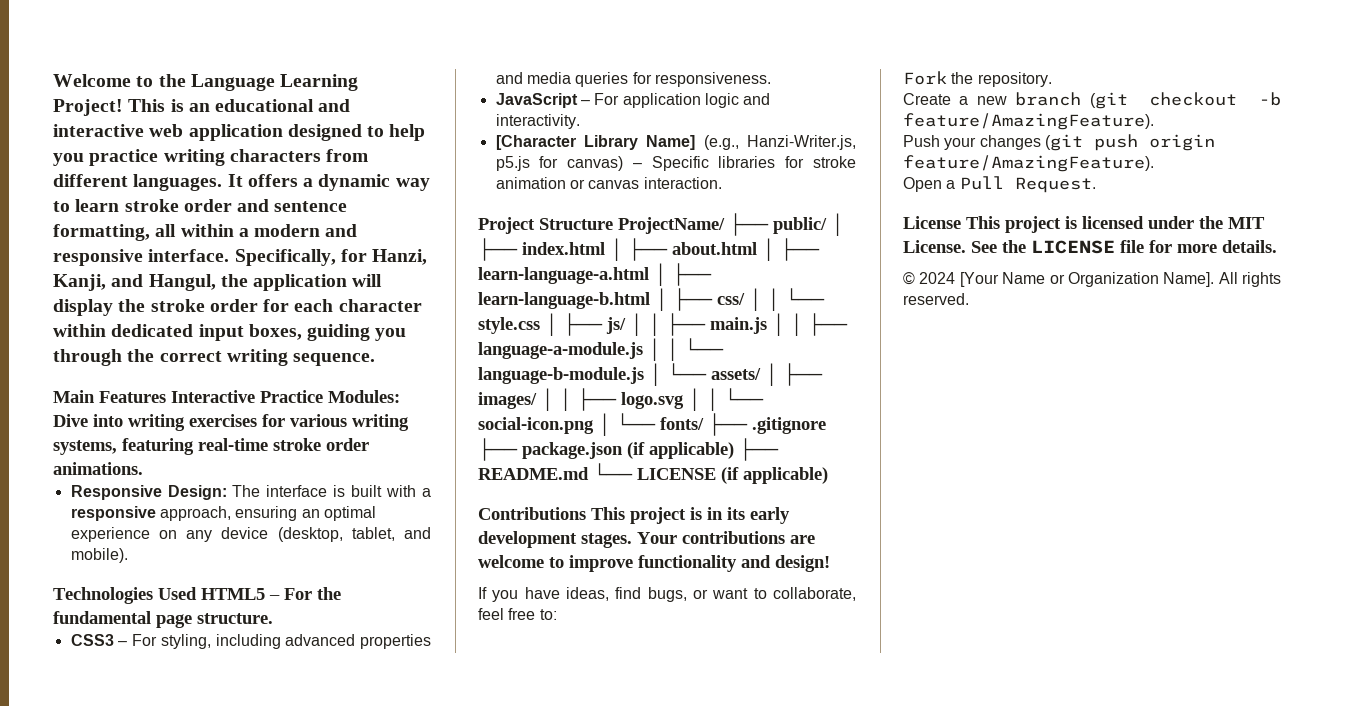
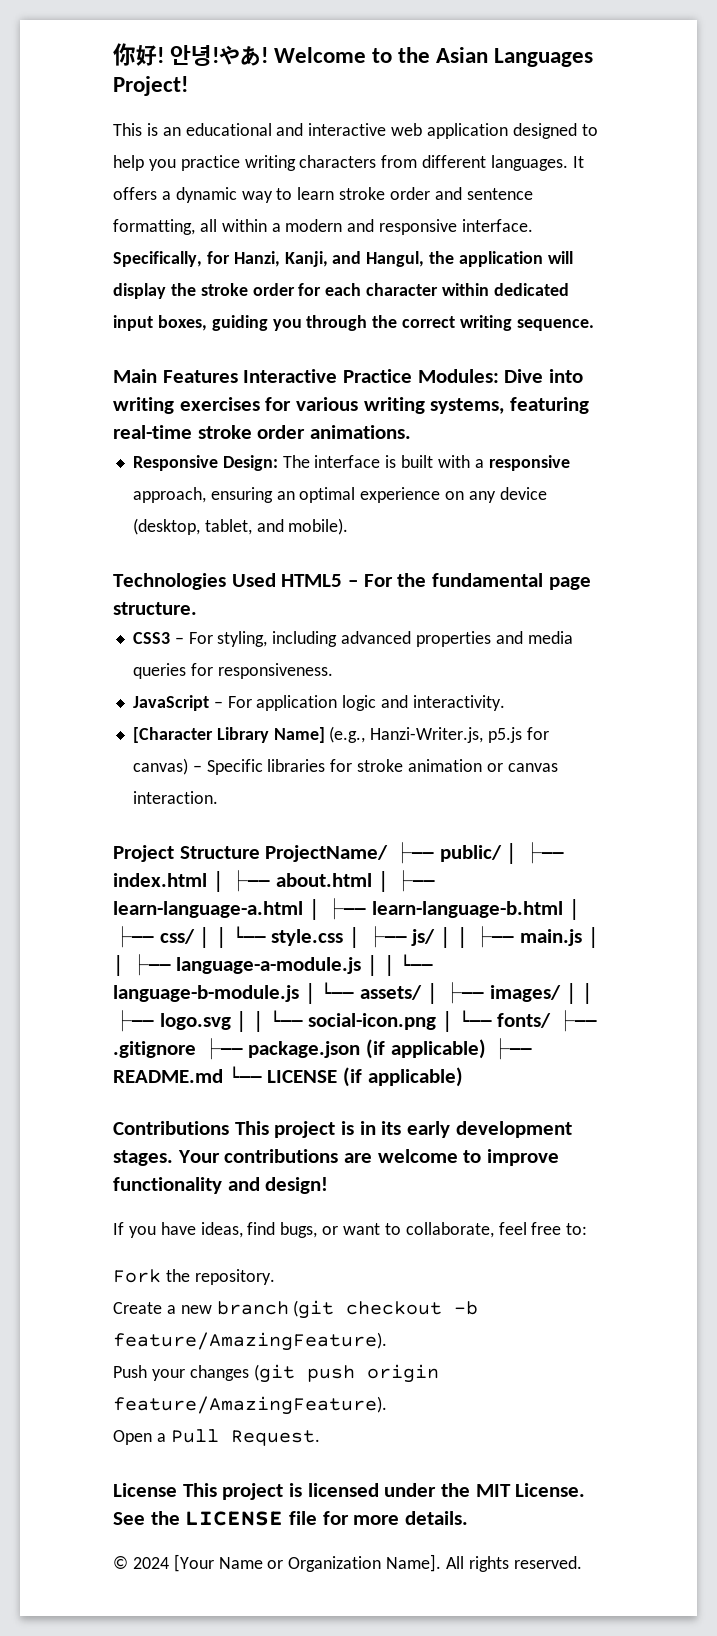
+ 你好! 안녕!やあ!
- Welcome to the Language Learning Project! This is an educational and interactive web application designed to help you practice writing characters from different languages.
+ Welcome to the Asian Languages Project!
+ This is an educational and interactive web application designed to help you practice writing characters from different languages.

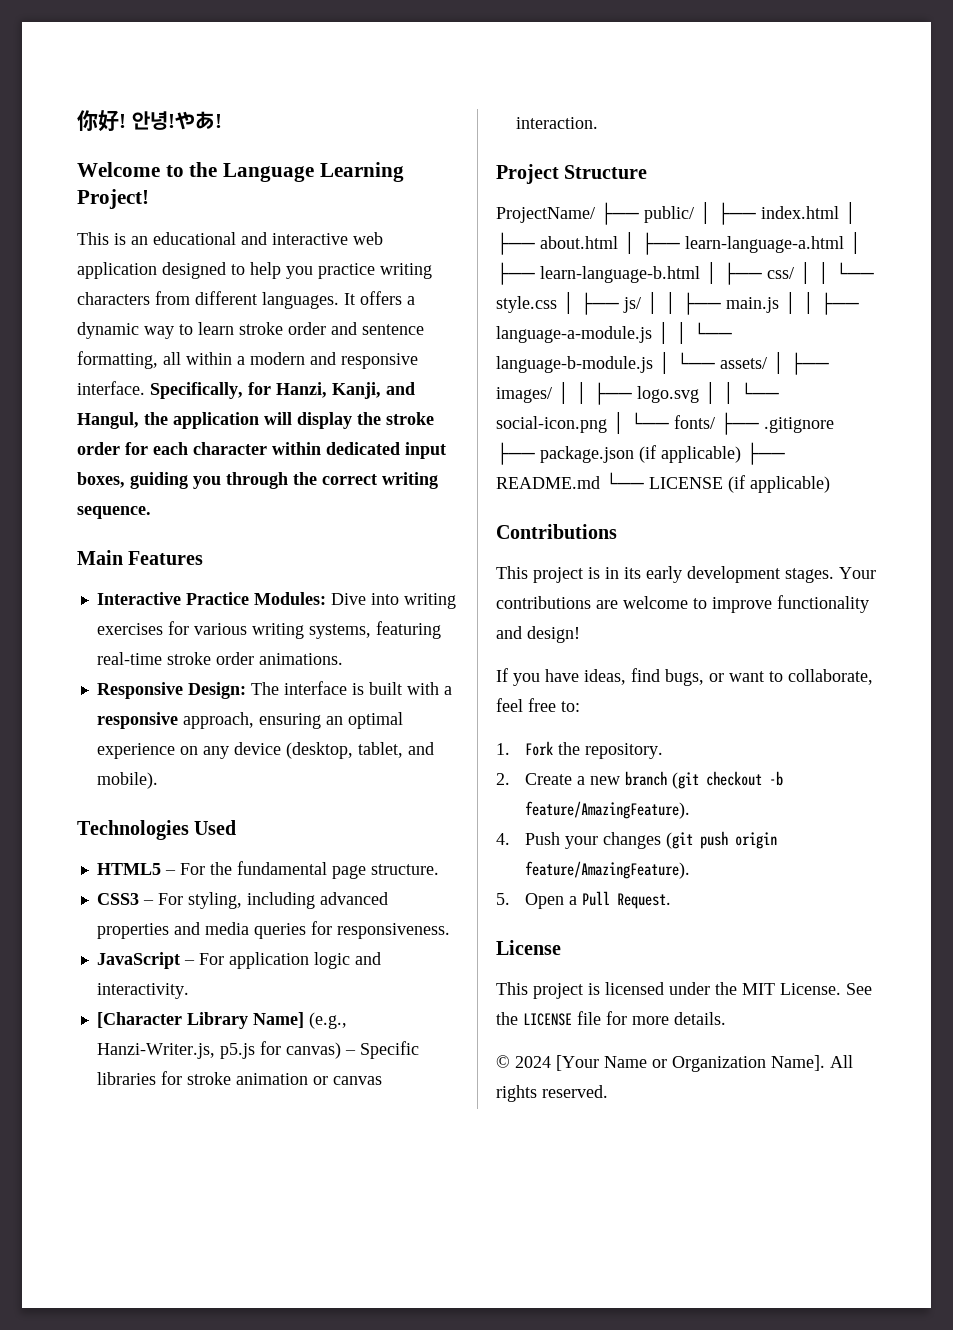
- やあ! Welcome to the Asian Languages Project!
+ やあ!
+ Welcome to the Language Learning Project!
- Main Features Interactive Practice Modules: Dive into writing exercises for various writing systems, featuring real-time stroke order animations.
+ Main Features
+ Interactive Practice Modules: Dive into writing exercises for various writing systems, featuring real-time stroke order animations.
- Technologies Used HTML5 – For the fundamental page structure.
+ Technologies Used
+ HTML5 – For the fundamental page structure.
- Project Structure ProjectName/ ├── public/ │ ├── index.html │ ├── about.html │ ├── learn-language-a.html │ ├── learn-language-b.html │ ├── css/ │ │ └── style.css │ ├── js/ │ │ ├── main.js │ │ ├── language-a-module.js │ │ └── language-b-module.js │ └── assets/ │ ├── images/ │ │ ├── logo.svg │ │ └── social-icon.png │ └── fonts/ ├── .gitignore ├── package.json (if applicable) ├── README.md └── LICENSE (if applicable)
+ Project Structure
+ ProjectName/ ├── public/ │ ├── index.html │ ├── about.html │ ├── learn-language-a.html │ ├── learn-language-b.html │ ├── css/ │ │ └── style.css │ ├── js/ │ │ ├── main.js │ │ ├── language-a-module.js │ │ └── language-b-module.js │ └── assets/ │ ├── images/ │ │ ├── logo.svg │ │ └── social-icon.png │ └── fonts/ ├── .gitignore ├── package.json (if applicable) ├── README.md └── LICENSE (if applicable)
- Contributions This project is in its early development stages.
+ Contributions
+ This project is in its early development stages.
- Fork the repository.
+ 1. Fork the repository.
- Create a new branch (git checkout -b feature/AmazingFeature).
+ 2. Create a new branch (git checkout -b feature/AmazingFeature).
- Push your changes (git push origin feature/AmazingFeature).
+ 4. Push your changes (git push origin feature/AmazingFeature).
- Open a Pull Request.
+ 5. Open a Pull Request.
- License This project is licensed under the MIT License.
+ License
+ This project is licensed under the MIT License.

